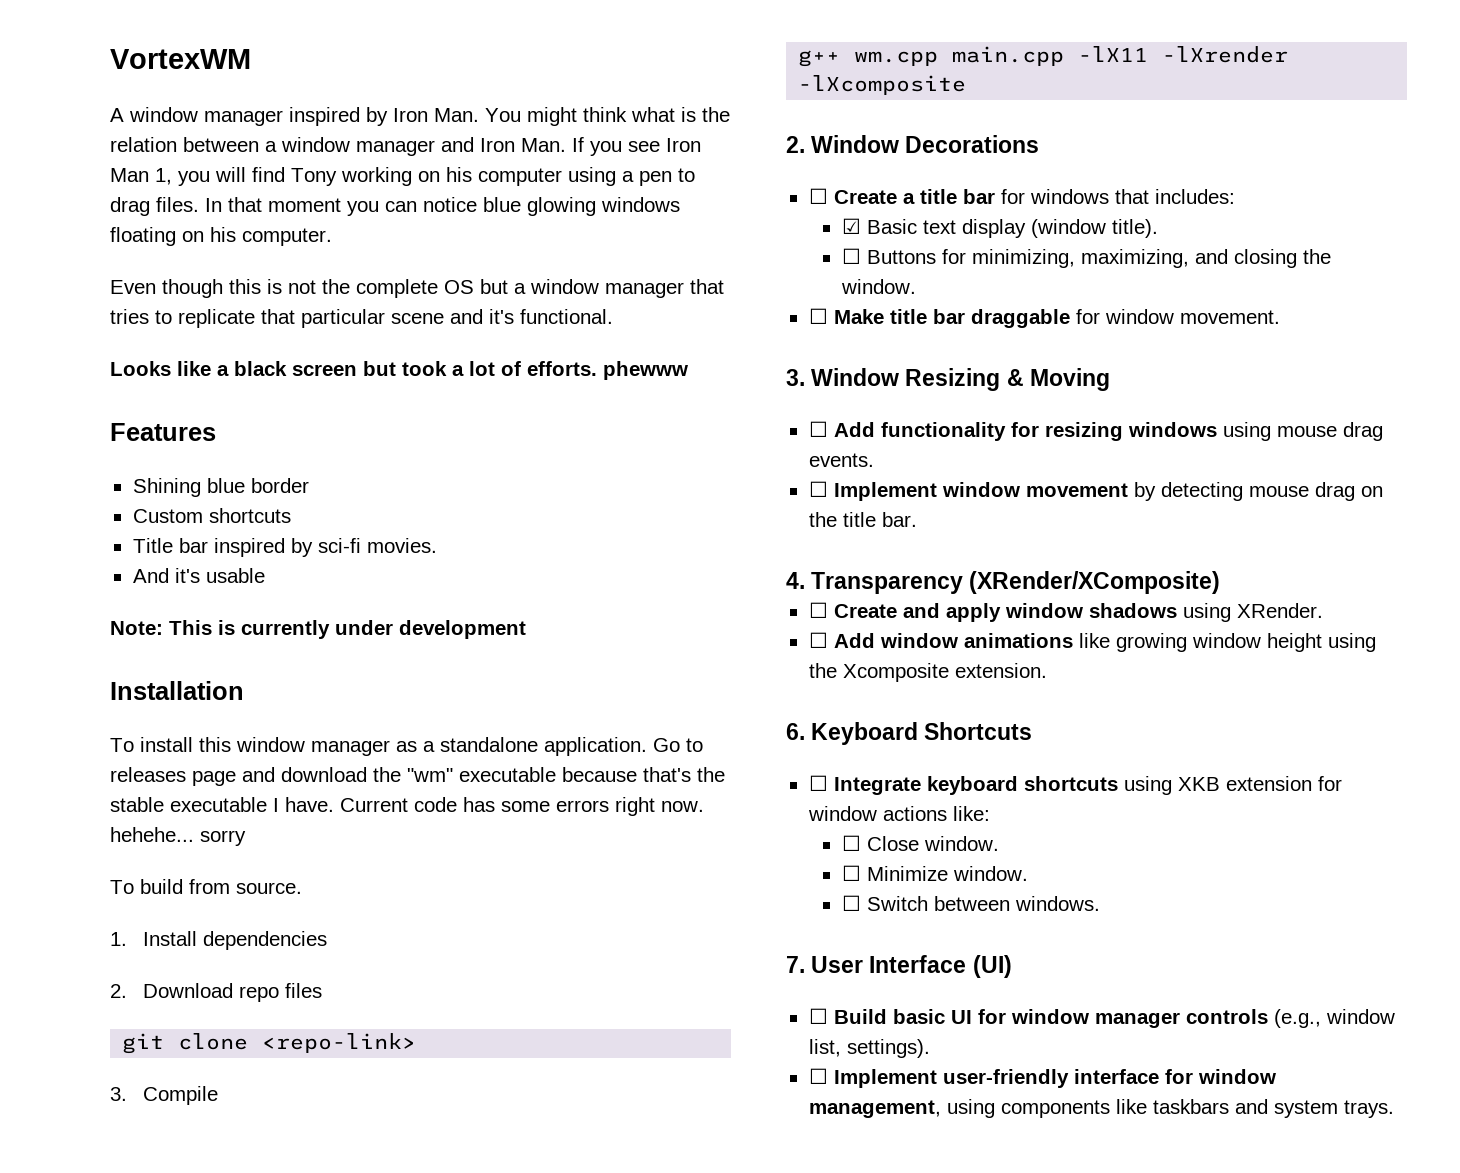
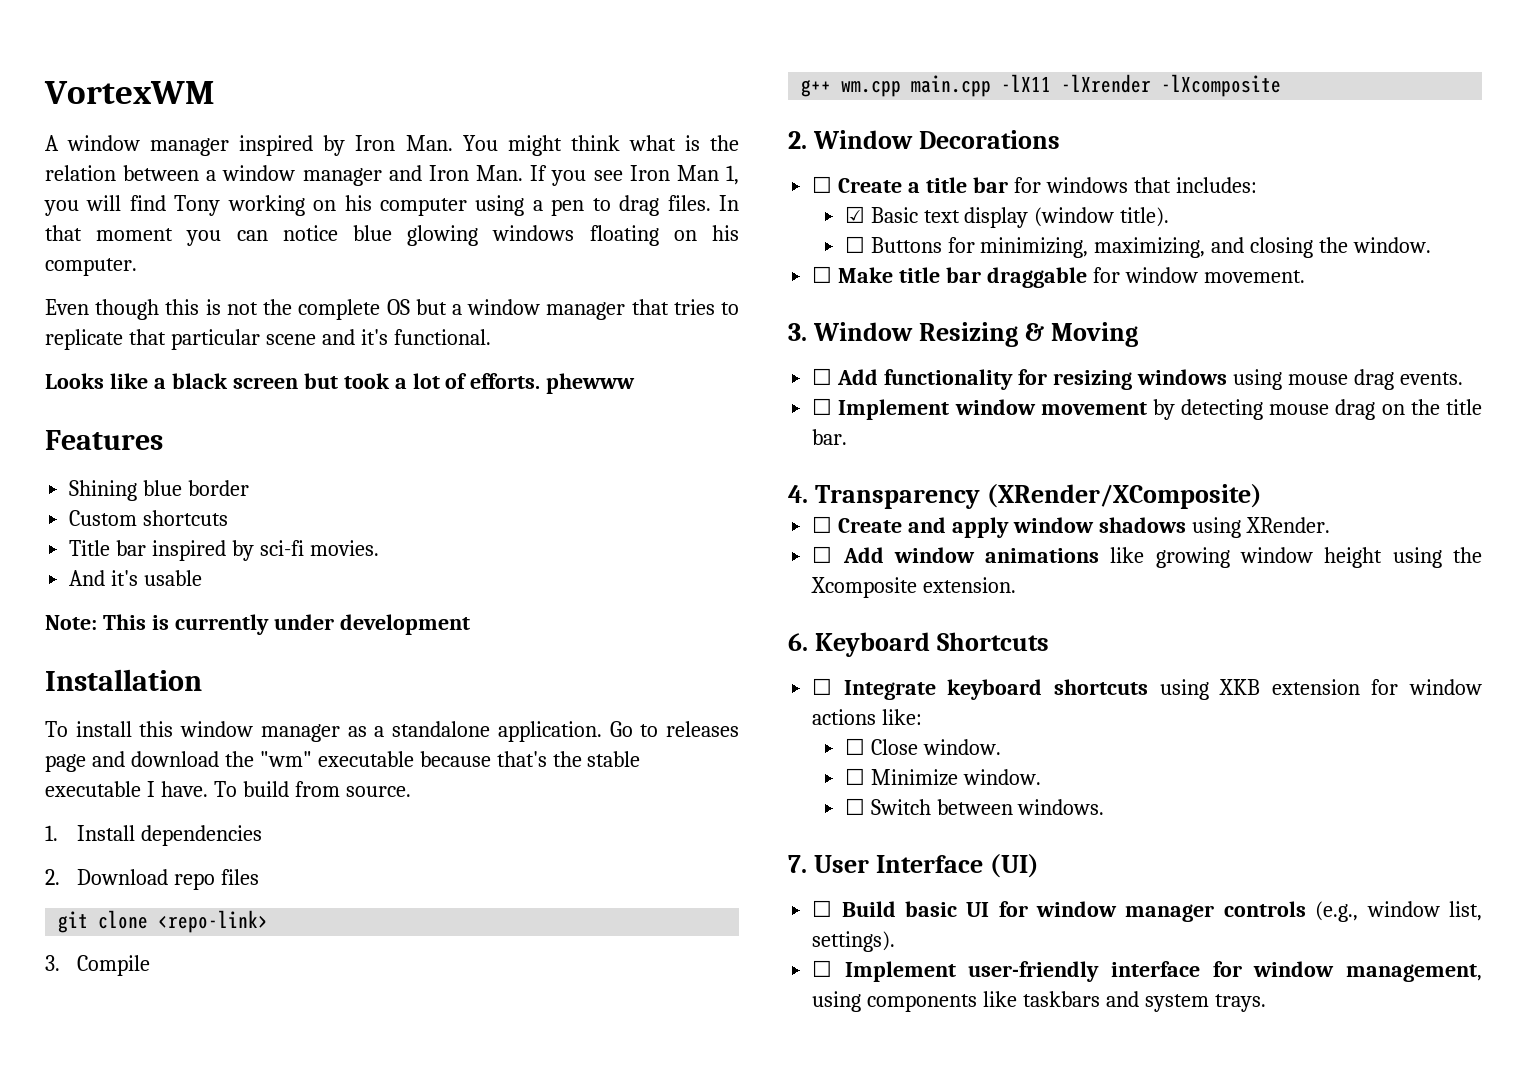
- Go to releases page and download the "wm" executable because that's the stable executable I have. Current code has some errors right now. hehehe... sorry
- To build from source.
+ Go to releases page and download the "wm" executable because that's the stable executable I have. To build from source.

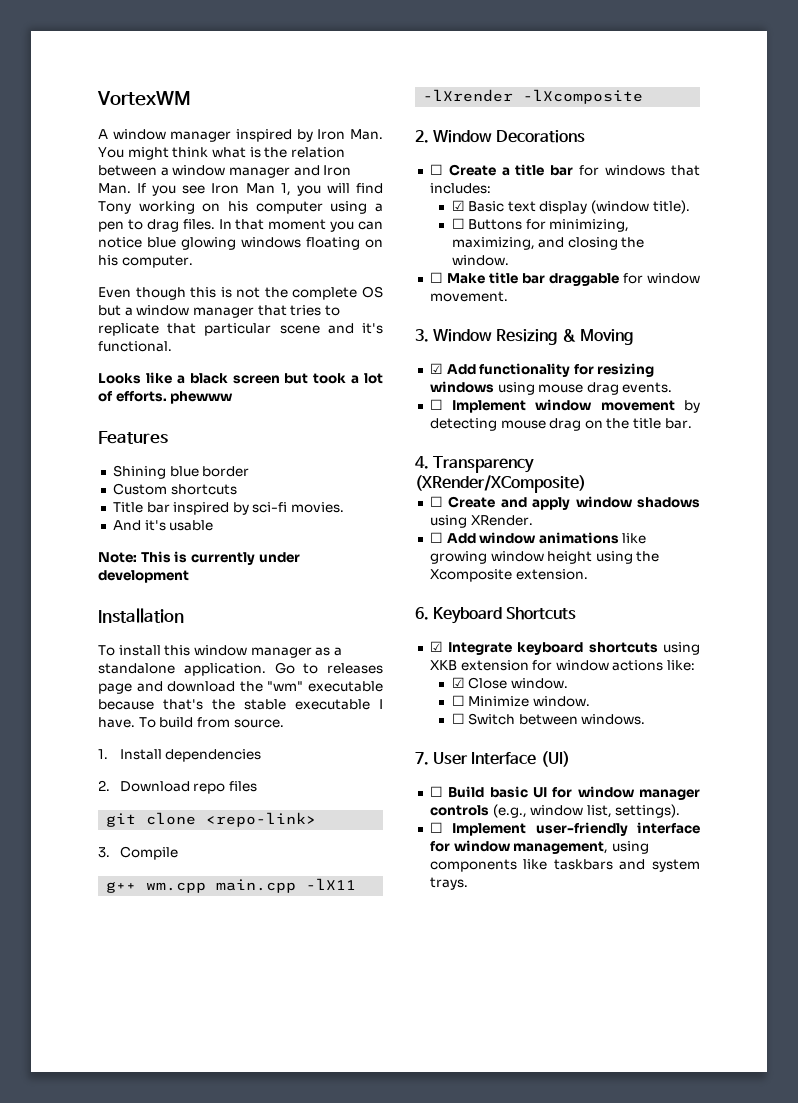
- ☐ Add functionality for resizing windows using mouse drag events.
+ ☑ Add functionality for resizing windows using mouse drag events.
- ☐ Integrate keyboard shortcuts using XKB extension for window actions like:
+ ☑ Integrate keyboard shortcuts using XKB extension for window actions like:
- ☐ Close window.
+ ☑ Close window.

